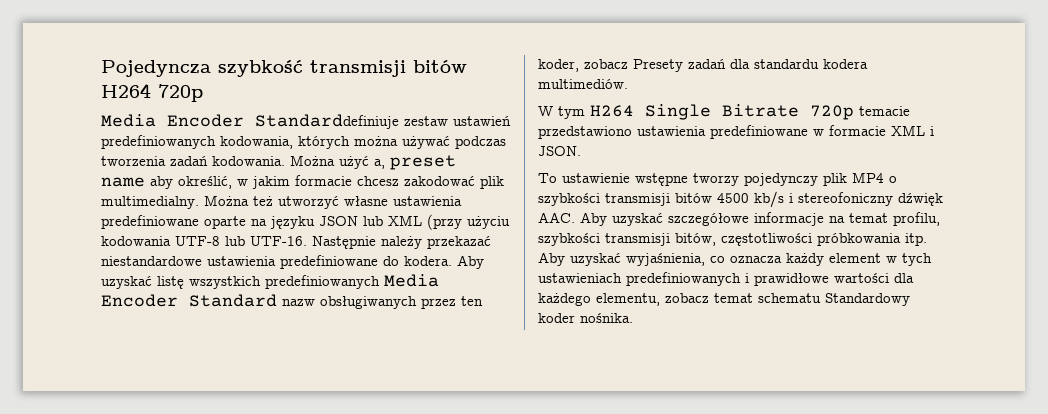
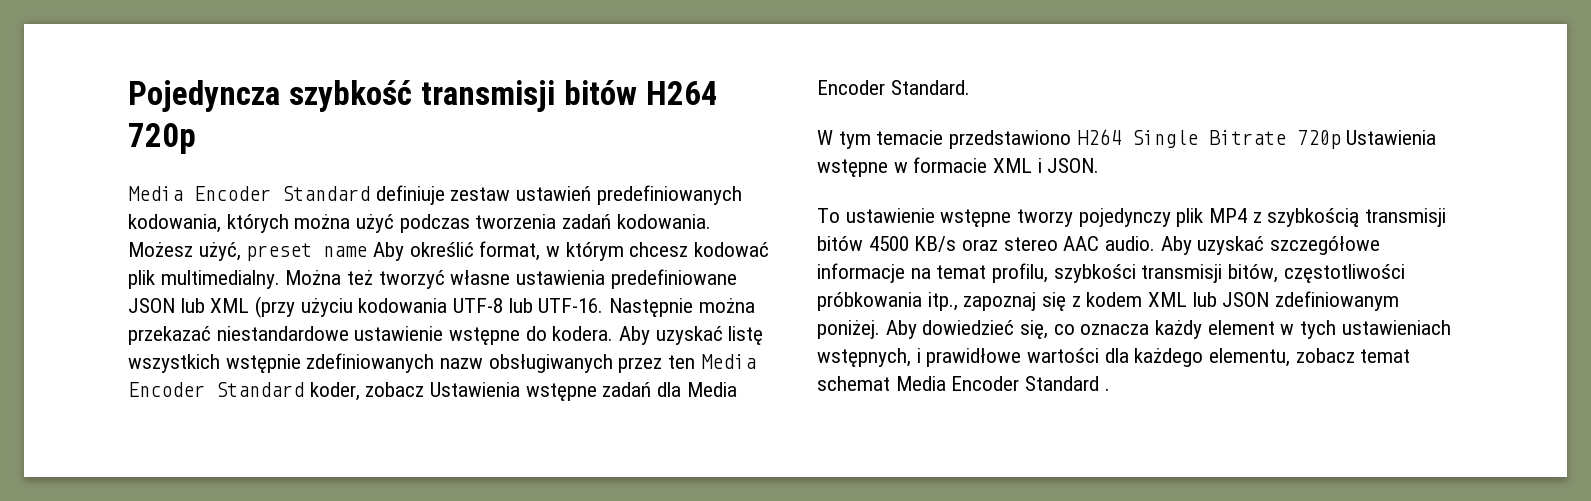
- Media Encoder Standarddefiniuje zestaw ustawień predefiniowanych kodowania, których można używać podczas tworzenia zadań kodowania.
+ Media Encoder Standard definiuje zestaw ustawień predefiniowanych kodowania, których można użyć podczas tworzenia zadań kodowania.
- Można użyć a, preset name aby określić, w jakim formacie chcesz zakodować plik multimedialny.
+ Możesz użyć, preset name Aby określić format, w którym chcesz kodować plik multimedialny.
- Można też utworzyć własne ustawienia predefiniowane oparte na języku JSON lub XML (przy użyciu kodowania UTF-8 lub UTF-16.
+ Można też tworzyć własne ustawienia predefiniowane JSON lub XML (przy użyciu kodowania UTF-8 lub UTF-16.
- Następnie należy przekazać niestandardowe ustawienia predefiniowane do kodera.
+ Następnie można przekazać niestandardowe ustawienie wstępne do kodera.
- Aby uzyskać listę wszystkich predefiniowanych Media Encoder Standard nazw obsługiwanych przez ten koder, zobacz Presety zadań dla standardu kodera multimediów.
+ Aby uzyskać listę wszystkich wstępnie zdefiniowanych nazw obsługiwanych przez ten Media Encoder Standard koder, zobacz Ustawienia wstępne zadań dla Media Encoder Standard.
- W tym H264 Single Bitrate 720p temacie przedstawiono ustawienia predefiniowane w formacie XML i JSON.
+ W tym temacie przedstawiono H264 Single Bitrate 720p Ustawienia wstępne w formacie XML i JSON.
- To ustawienie wstępne tworzy pojedynczy plik MP4 o szybkości transmisji bitów 4500 kb/s i stereofoniczny dźwięk AAC. Aby uzyskać szczegółowe informacje na temat profilu, szybkości transmisji bitów, częstotliwości próbkowania itp. Aby uzyskać wyjaśnienia, co oznacza każdy element w tych ustawieniach predefiniowanych i prawidłowe wartości dla każdego elementu, zobacz temat schematu Standardowy koder nośnika.
+ To ustawienie wstępne tworzy pojedynczy plik MP4 z szybkością transmisji bitów 4500 KB/s oraz stereo AAC audio. Aby uzyskać szczegółowe informacje na temat profilu, szybkości transmisji bitów, częstotliwości próbkowania itp., zapoznaj się z kodem XML lub JSON zdefiniowanym poniżej. Aby dowiedzieć się, co oznacza każdy element w tych ustawieniach wstępnych, i prawidłowe wartości dla każdego elementu, zobacz temat schemat Media Encoder Standard .

